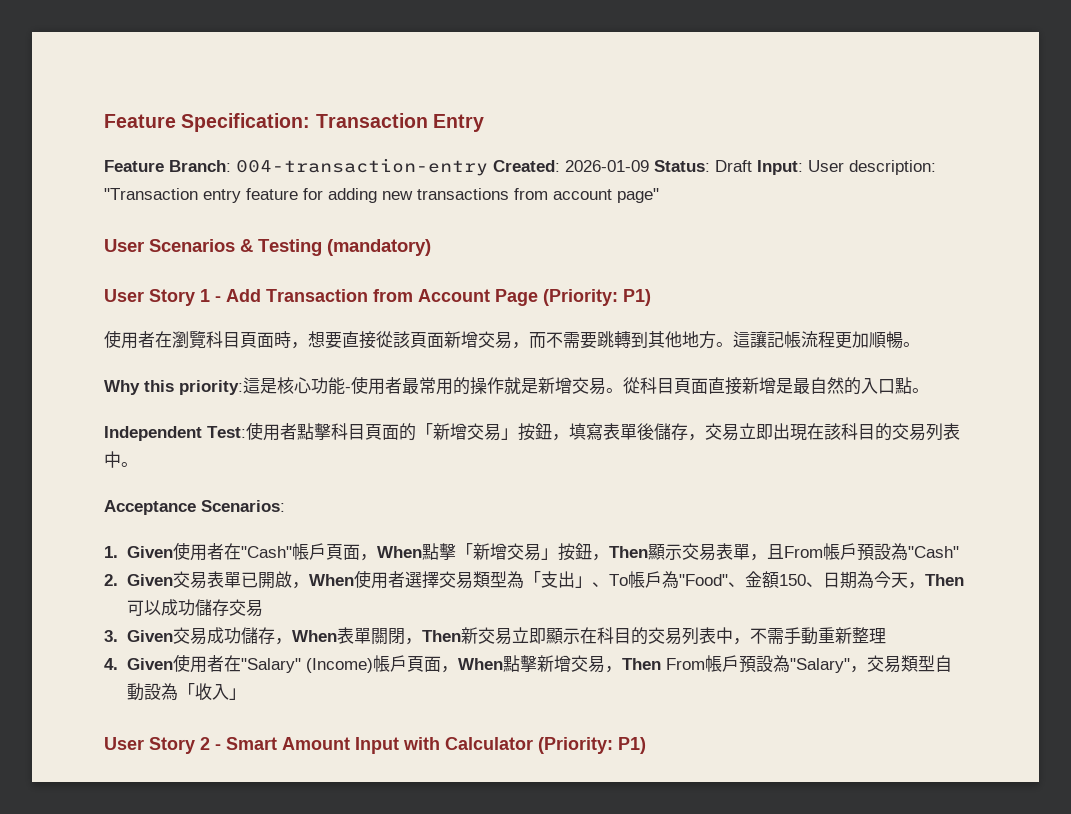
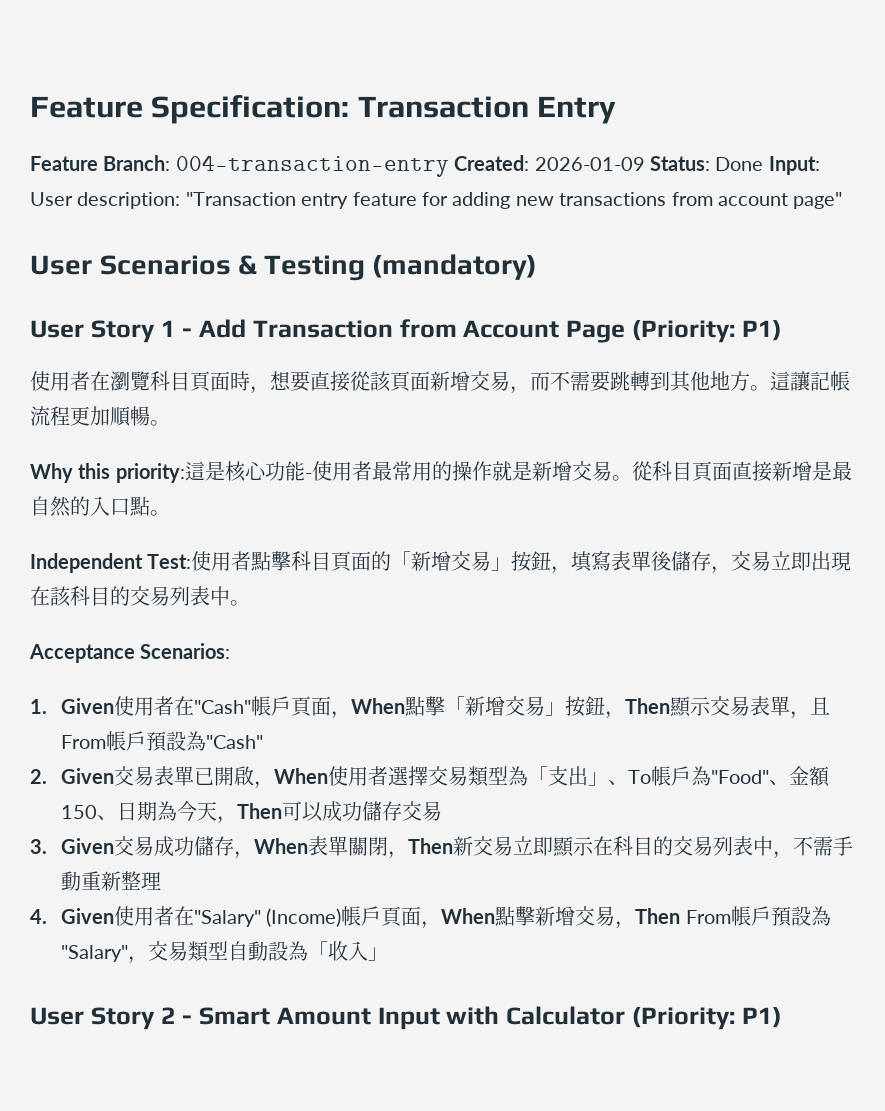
- Feature Branch: 004-transaction-entry Created: 2026-01-09 Status: Draft Input: User description: "Transaction entry feature for adding new transactions from account page"
+ Feature Branch: 004-transaction-entry Created: 2026-01-09 Status: Done Input: User description: "Transaction entry feature for adding new transactions from account page"

